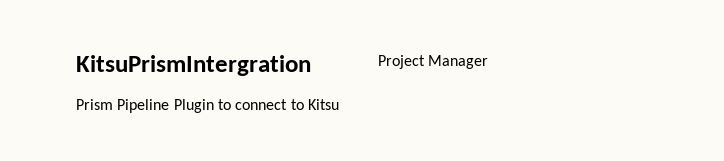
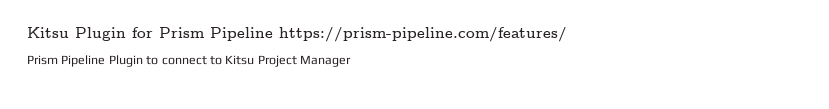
- KitsuPrismIntergration
+ Kitsu Plugin for Prism Pipeline https://prism-pipeline.com/features/

